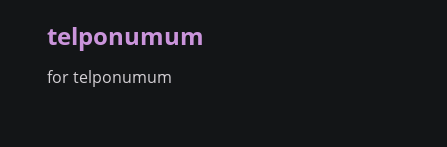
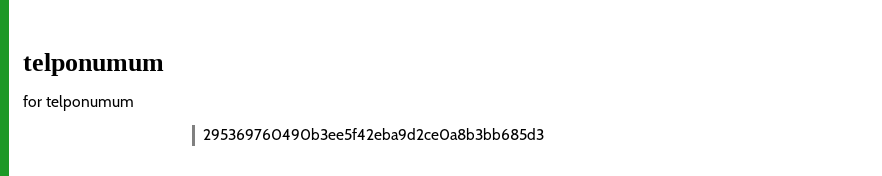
+ 295369760490b3ee5f42eba9d2ce0a8b3bb685d3

